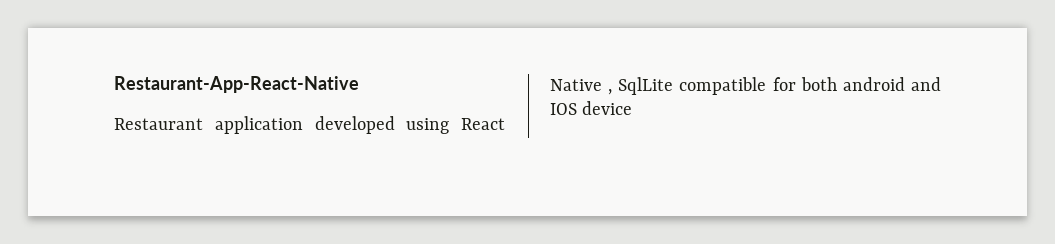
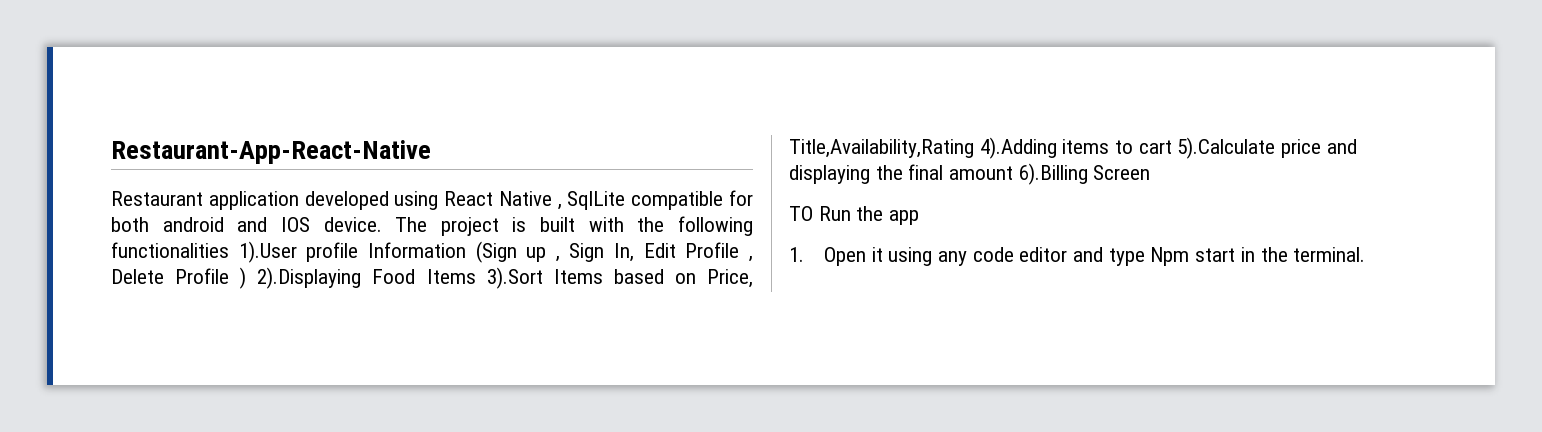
- Restaurant application developed using React Native , SqlLite compatible for both android and IOS device
+ Restaurant application developed using React Native , SqlLite compatible for both android and IOS device. The project is built with the following functionalities 1).User profile Information (Sign up , Sign In, Edit Profile , Delete Profile ) 2).Displaying Food Items 3).Sort Items based on Price, Title,Availability,Rating 4).Adding items to cart 5).Calculate price and displaying the final amount 6).Billing Screen
+ TO Run the app
+ 1. Open it using any code editor and type Npm start in the terminal.

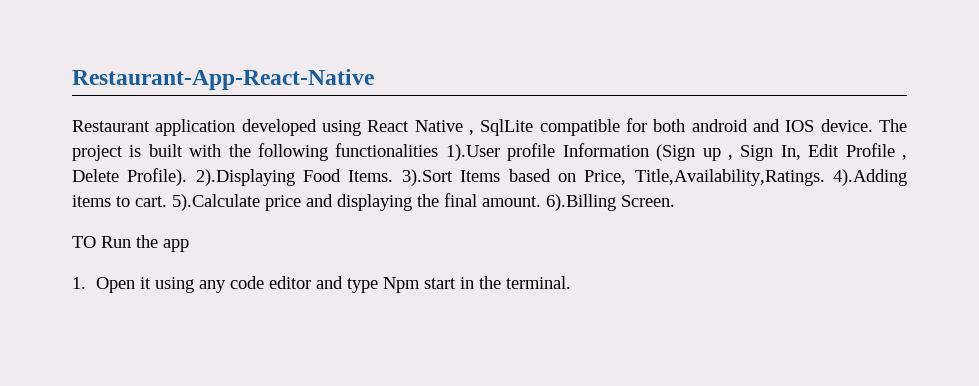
- The project is built with the following functionalities 1).User profile Information (Sign up , Sign In, Edit Profile , Delete Profile ) 2).Displaying Food Items 3).Sort Items based on Price, Title,Availability,Rating 4).Adding items to cart 5).Calculate price and displaying the final amount 6).Billing Screen
+ The project is built with the following functionalities 1).User profile Information (Sign up , Sign In, Edit Profile , Delete Profile). 2).Displaying Food Items. 3).Sort Items based on Price, Title,Availability,Ratings. 4).Adding items to cart. 5).Calculate price and displaying the final amount. 6).Billing Screen.

